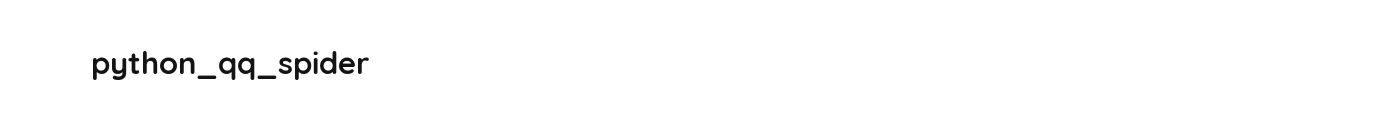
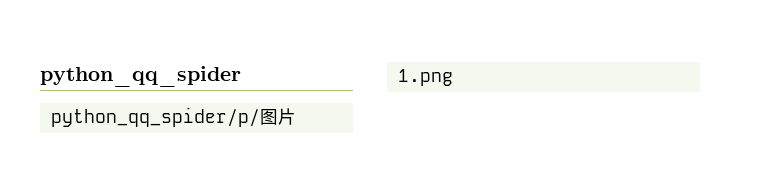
+ python_qq_spider/p/图片1.png

